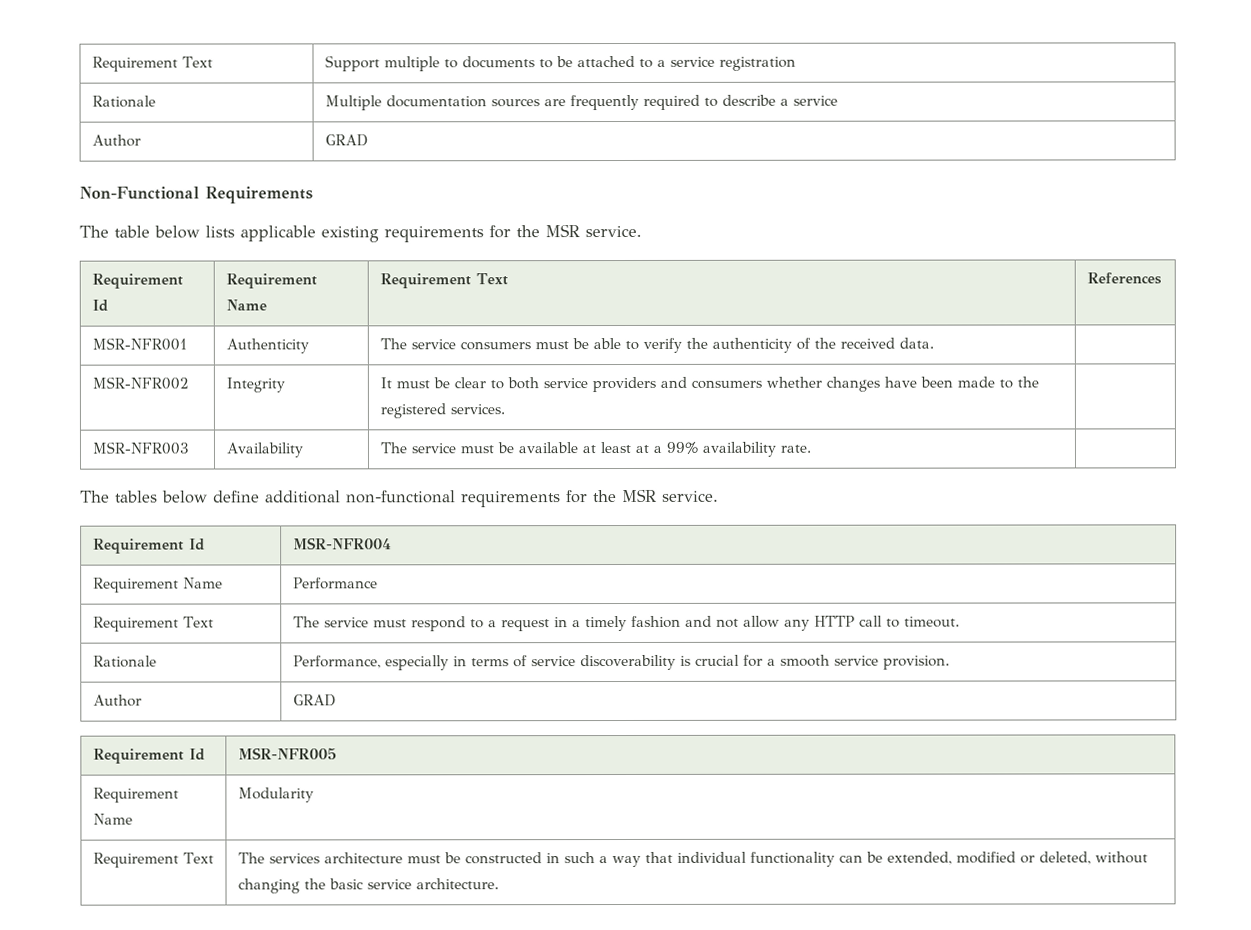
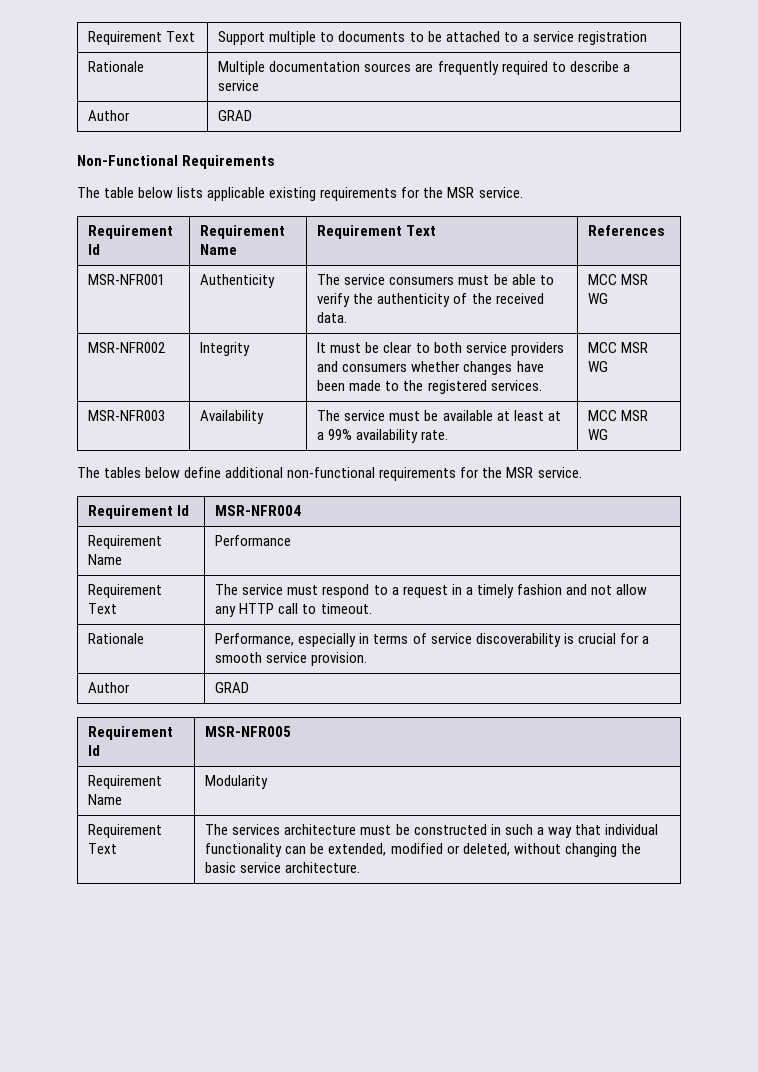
- MSR-NFR001 | Authenticity | The service consumers must be able to verify the authenticity of the received data. |
+ MSR-NFR001 | Authenticity | The service consumers must be able to verify the authenticity of the received data. | MCC MSR WG
- MSR-NFR002 | Integrity | It must be clear to both service providers and consumers whether changes have been made to the registered services. |
+ MSR-NFR002 | Integrity | It must be clear to both service providers and consumers whether changes have been made to the registered services. | MCC MSR WG
- MSR-NFR003 | Availability | The service must be available at least at a 99% availability rate. |
+ MSR-NFR003 | Availability | The service must be available at least at a 99% availability rate. | MCC MSR WG

